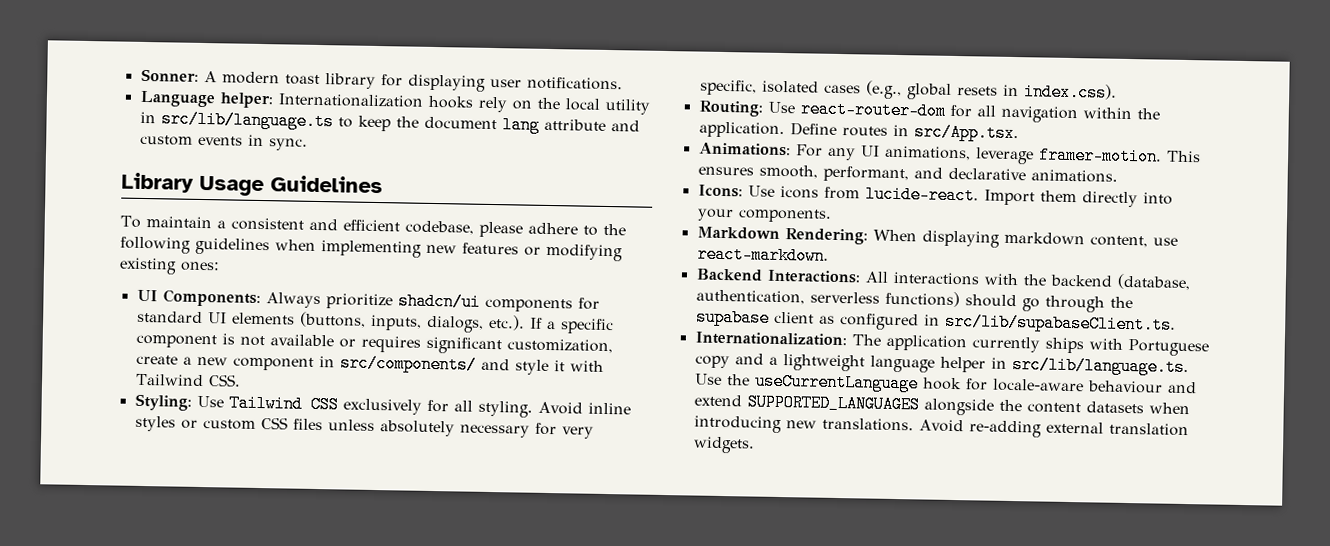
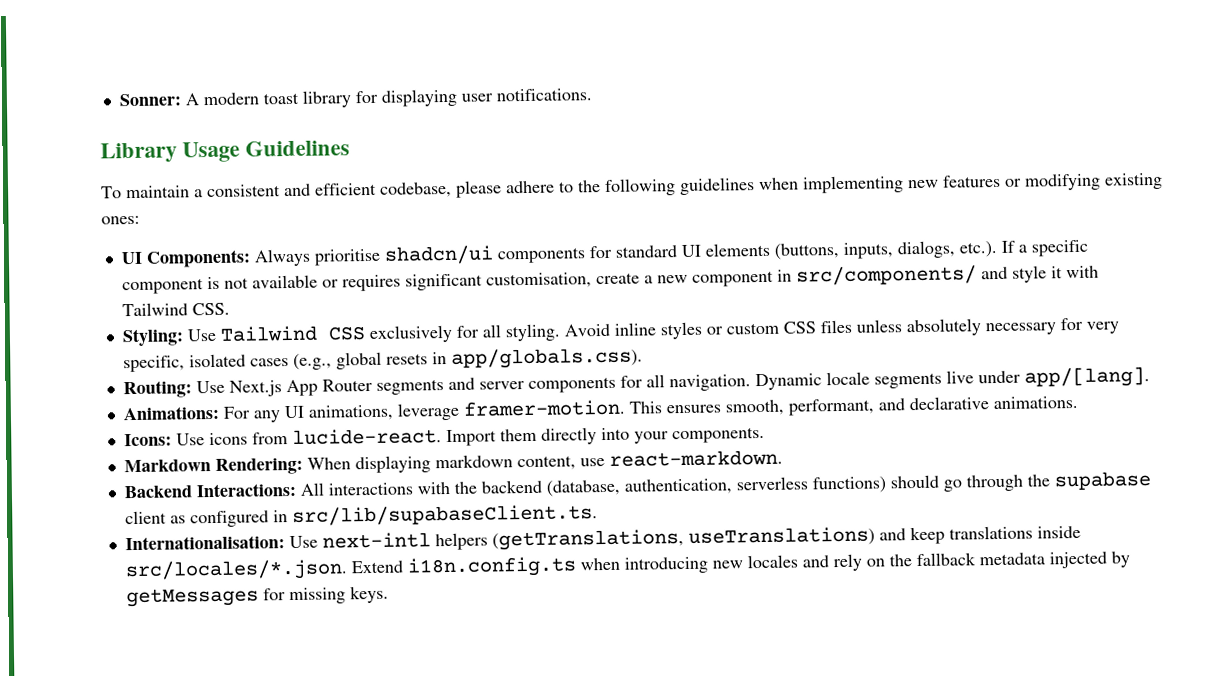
- Language helper: Internationalization hooks rely on the local utility in src/lib/language.ts to keep the document lang attribute and custom events in sync.
- UI Components: Always prioritize shadcn/ui components for standard UI elements (buttons, inputs, dialogs, etc.). If a specific component is not available or requires significant customization, create a new component in src/components/ and style it with Tailwind CSS.
+ UI Components: Always prioritise shadcn/ui components for standard UI elements (buttons, inputs, dialogs, etc.). If a specific component is not available or requires significant customisation, create a new component in src/components/ and style it with Tailwind CSS.
- Avoid inline styles or custom CSS files unless absolutely necessary for very specific, isolated cases (e.g., global resets in index.css).
+ Avoid inline styles or custom CSS files unless absolutely necessary for very specific, isolated cases (e.g., global resets in app/globals.css).
- Routing: Use react-router-dom for all navigation within the application. Define routes in src/App.tsx.
+ Routing: Use Next.js App Router segments and server components for all navigation. Dynamic locale segments live under app/[lang].
- Internationalization: The application currently ships with Portuguese copy and a lightweight language helper in src/lib/language.ts. Use the useCurrentLanguage hook for locale-aware behaviour and extend SUPPORTED_LANGUAGES alongside the content datasets when introducing new translations. Avoid re-adding external translation widgets.
+ Internationalisation: Use next-intl helpers (getTranslations, useTranslations) and keep translations inside src/locales/*.json. Extend i18n.config.ts when introducing new locales and rely on the fallback metadata injected by getMessages for missing keys.

